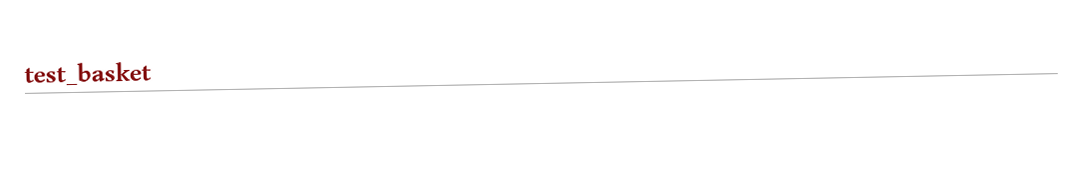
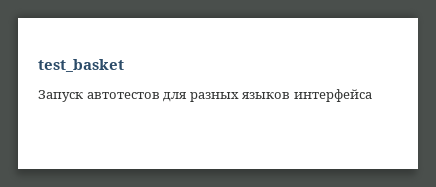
+ Запуск автотестов для разных языков интерфейса

